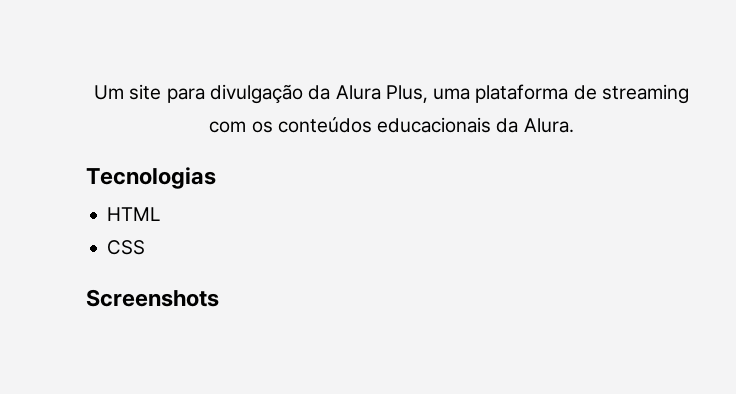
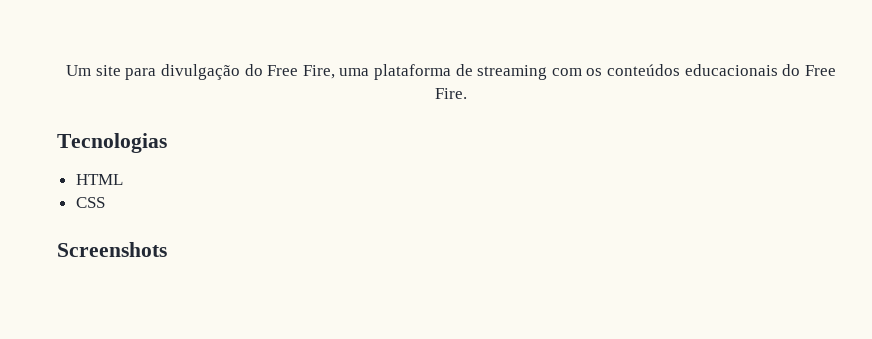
- Um site para divulgação da Alura Plus, uma plataforma de streaming com os conteúdos educacionais da Alura.
+ Um site para divulgação do Free Fire, uma plataforma de streaming com os conteúdos educacionais do Free Fire.

